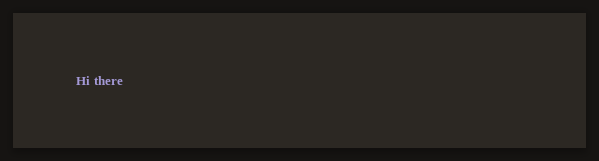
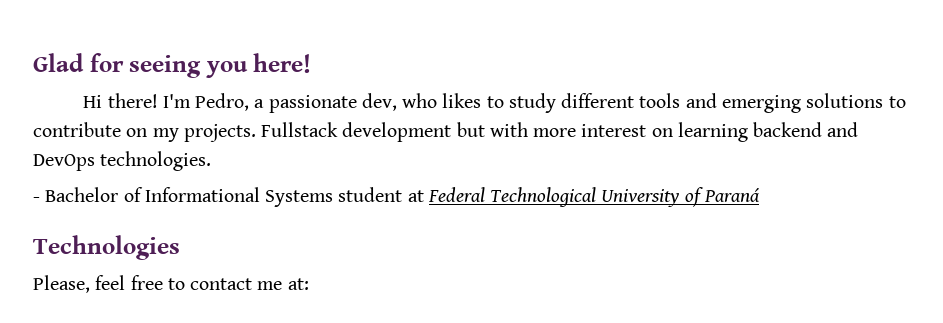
- Hi there
+ Glad for seeing you here!
+ Hi there! I'm Pedro, a passionate dev, who likes to study different tools and emerging solutions to contribute on my projects. Fullstack development but with more interest on learning backend and DevOps technologies.
+ - Bachelor of Informational Systems student at Federal Technological University of Paraná
+ Technologies
+ Please, feel free to contact me at:

